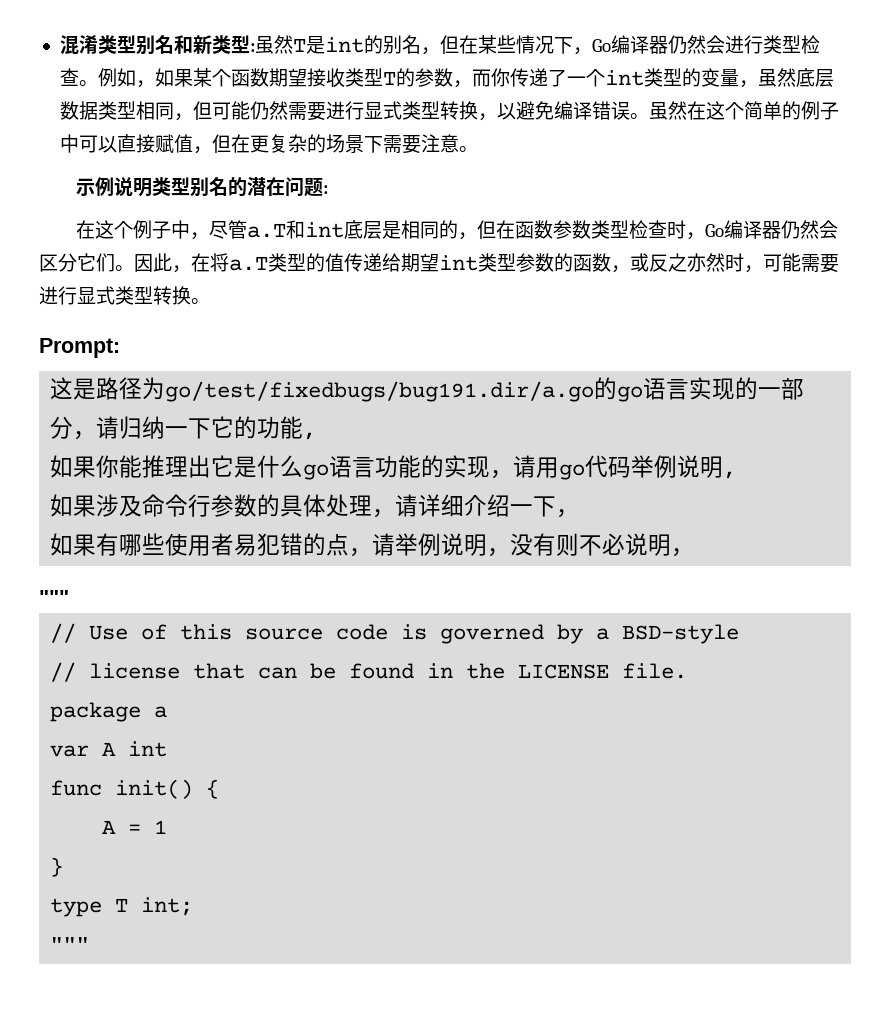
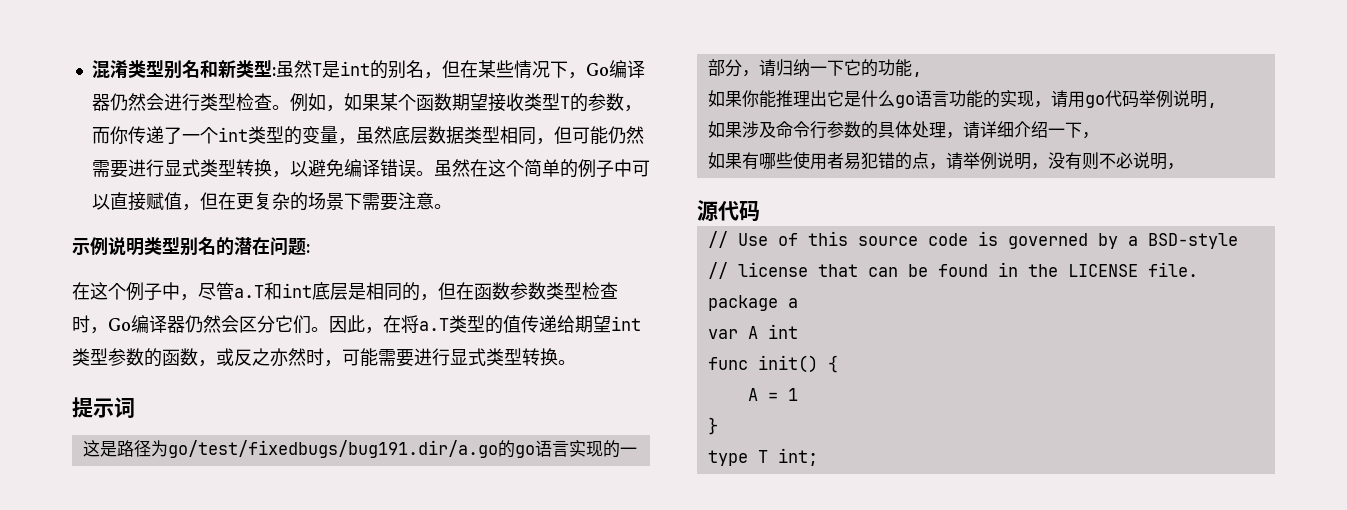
- Prompt:
+ 提示词
  如果有哪些使用者易犯错的点，请举例说明，没有则不必说明，
- """
+ 源代码
  type T int;
- """

